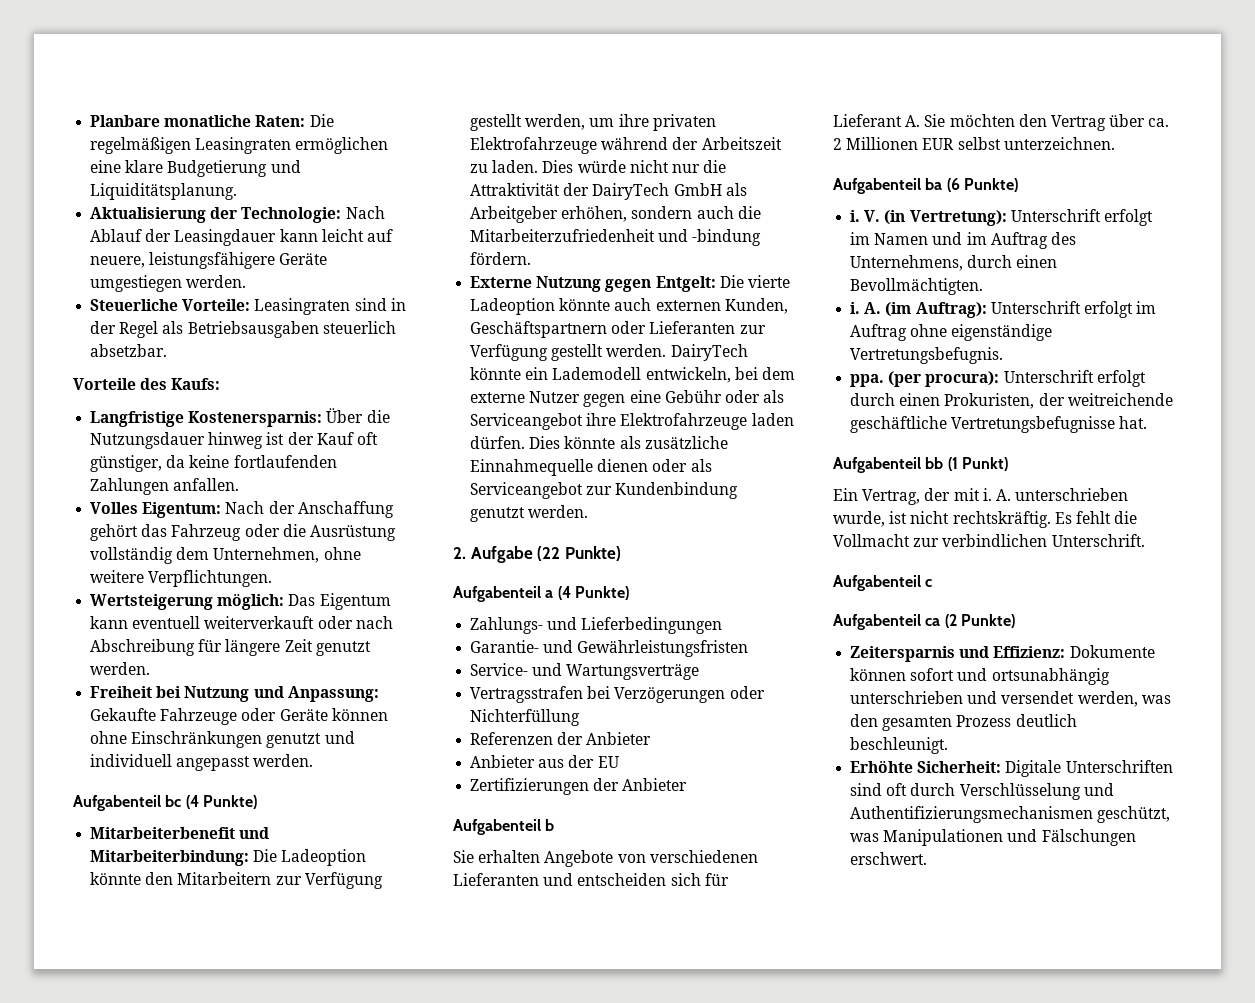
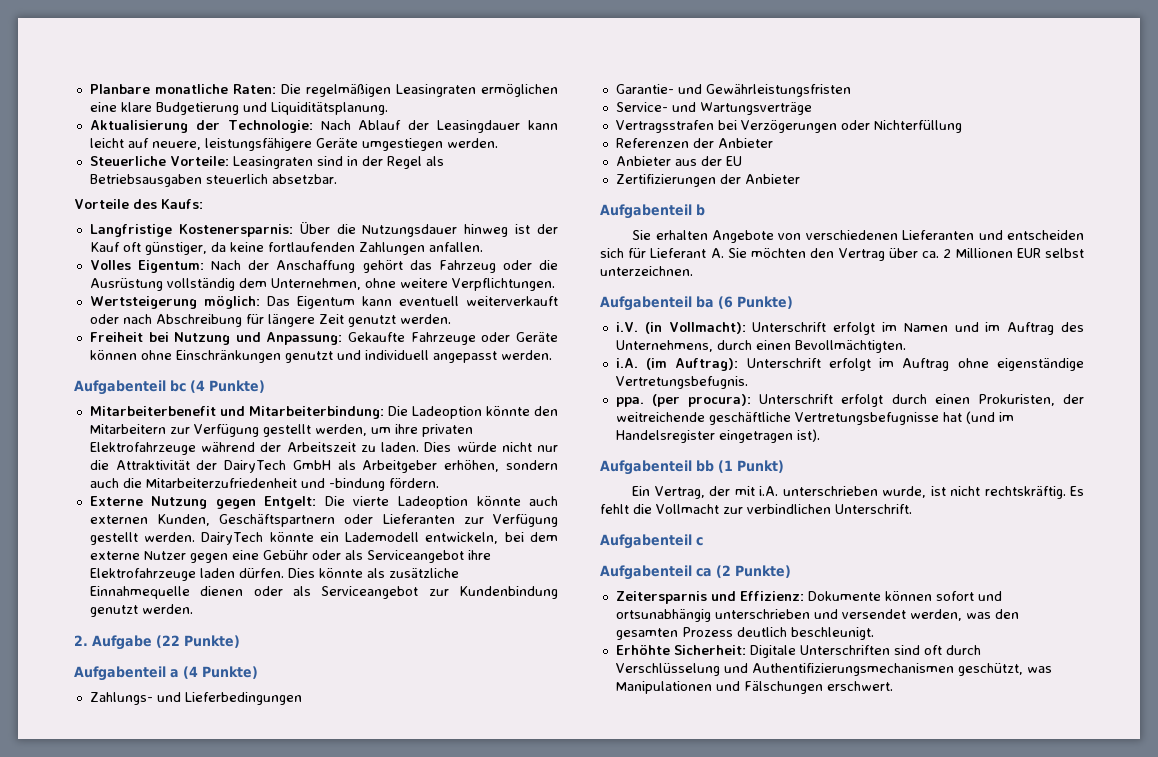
- i. V. (in Vertretung): Unterschrift erfolgt im Namen und im Auftrag des Unternehmens, durch einen Bevollmächtigten.
+ i.V. (in Vollmacht): Unterschrift erfolgt im Namen und im Auftrag des Unternehmens, durch einen Bevollmächtigten.
- i. A. (im Auftrag): Unterschrift erfolgt im Auftrag ohne eigenständige Vertretungsbefugnis.
+ i.A. (im Auftrag): Unterschrift erfolgt im Auftrag ohne eigenständige Vertretungsbefugnis.
- (per procura): Unterschrift erfolgt durch einen Prokuristen, der weitreichende geschäftliche Vertretungsbefugnisse hat.
+ (per procura): Unterschrift erfolgt durch einen Prokuristen, der weitreichende geschäftliche Vertretungsbefugnisse hat (und im Handelsregister eingetragen ist).
- Ein Vertrag, der mit i. A. unterschrieben wurde, ist nicht rechtskräftig.
+ Ein Vertrag, der mit i.A. unterschrieben wurde, ist nicht rechtskräftig.

